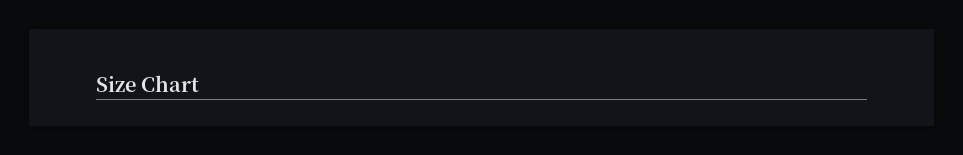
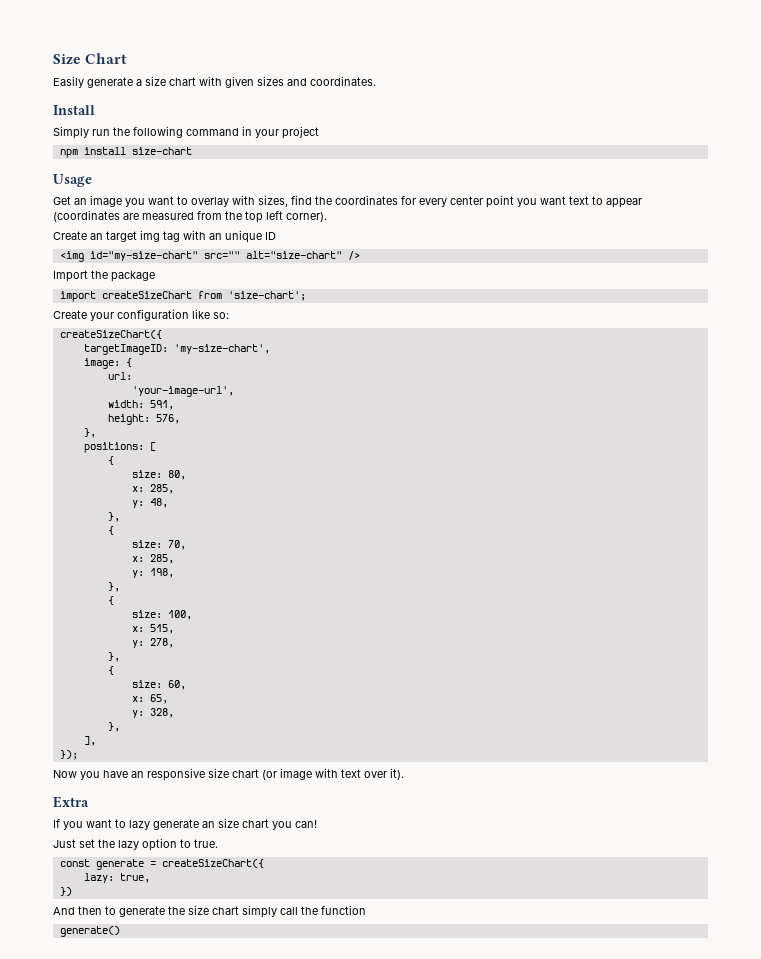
+ Easily generate a size chart with given sizes and coordinates.
+ Install
+ Simply run the following command in your project
+ npm install size-chart
+ Usage
+ Get an image you want to overlay with sizes, find the coordinates for every center point you want text to appear (coordinates are measured from the top left corner).
+ Create an target img tag with an unique ID
+ <img id="my-size-chart" src="" alt="size-chart" />
+ Import the package
+ import createSizeChart from 'size-chart';
+ Create your configuration like so:
+ createSizeChart({
+ targetImageID: 'my-size-chart',
+ image: {
+ url:
+ 'your-image-url',
+ width: 591,
+ height: 576,
+ },
+ positions: [
+ {
+ size: 80,
+ x: 285,
+ y: 48,
+ },
+ {
+ size: 70,
+ x: 285,
+ y: 198,
+ },
+ {
+ size: 100,
+ x: 515,
+ y: 278,
+ },
+ {
+ size: 60,
+ x: 65,
+ y: 328,
+ },
+ ],
+ });
+ Now you have an responsive size chart (or image with text over it).
+ Extra
+ If you want to lazy generate an size chart you can!
+ Just set the lazy option to true.
+ const generate = createSizeChart({
+ lazy: true,
+ })
+ And then to generate the size chart simply call the function
+ generate()

